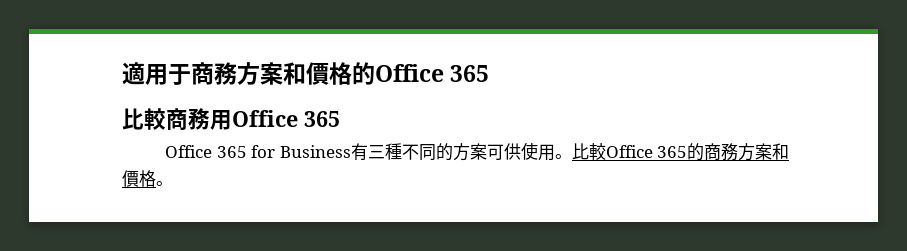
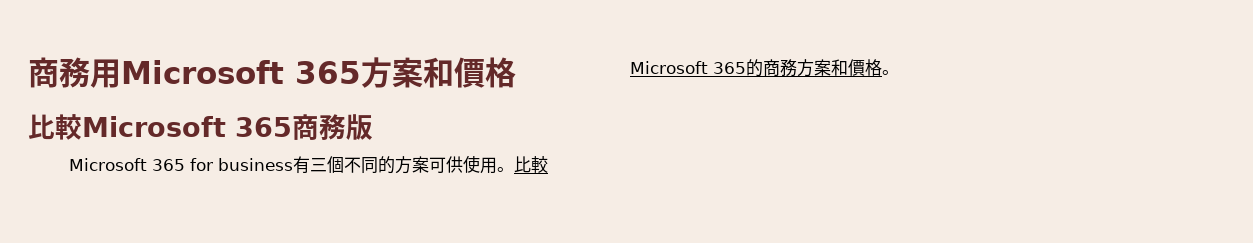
- 適用于商務方案和價格的Office 365
- 比較商務用Office 365
- Office 365 for Business有三種不同的方案可供使用。
+ 商務用Microsoft 365方案和價格
+ 比較Microsoft 365商務版
+ Microsoft 365 for business有三個不同的方案可供使用。
- 比較Office 365的商務方案和價格。
+ 比較Microsoft 365的商務方案和價格。

